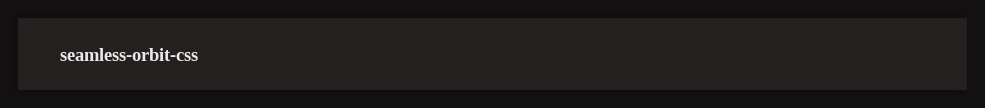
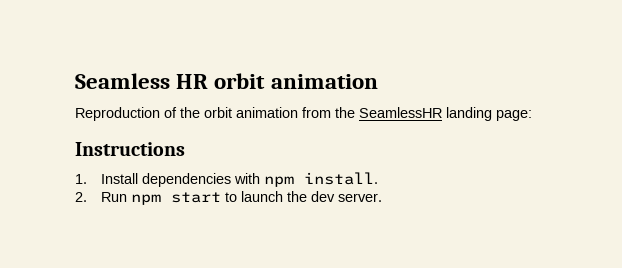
- seamless-orbit-css
+ Seamless HR orbit animation
+ Reproduction of the orbit animation from the SeamlessHR landing page:
+ Instructions
+ 1. Install dependencies with npm install.
+ 2. Run npm start to launch the dev server.

